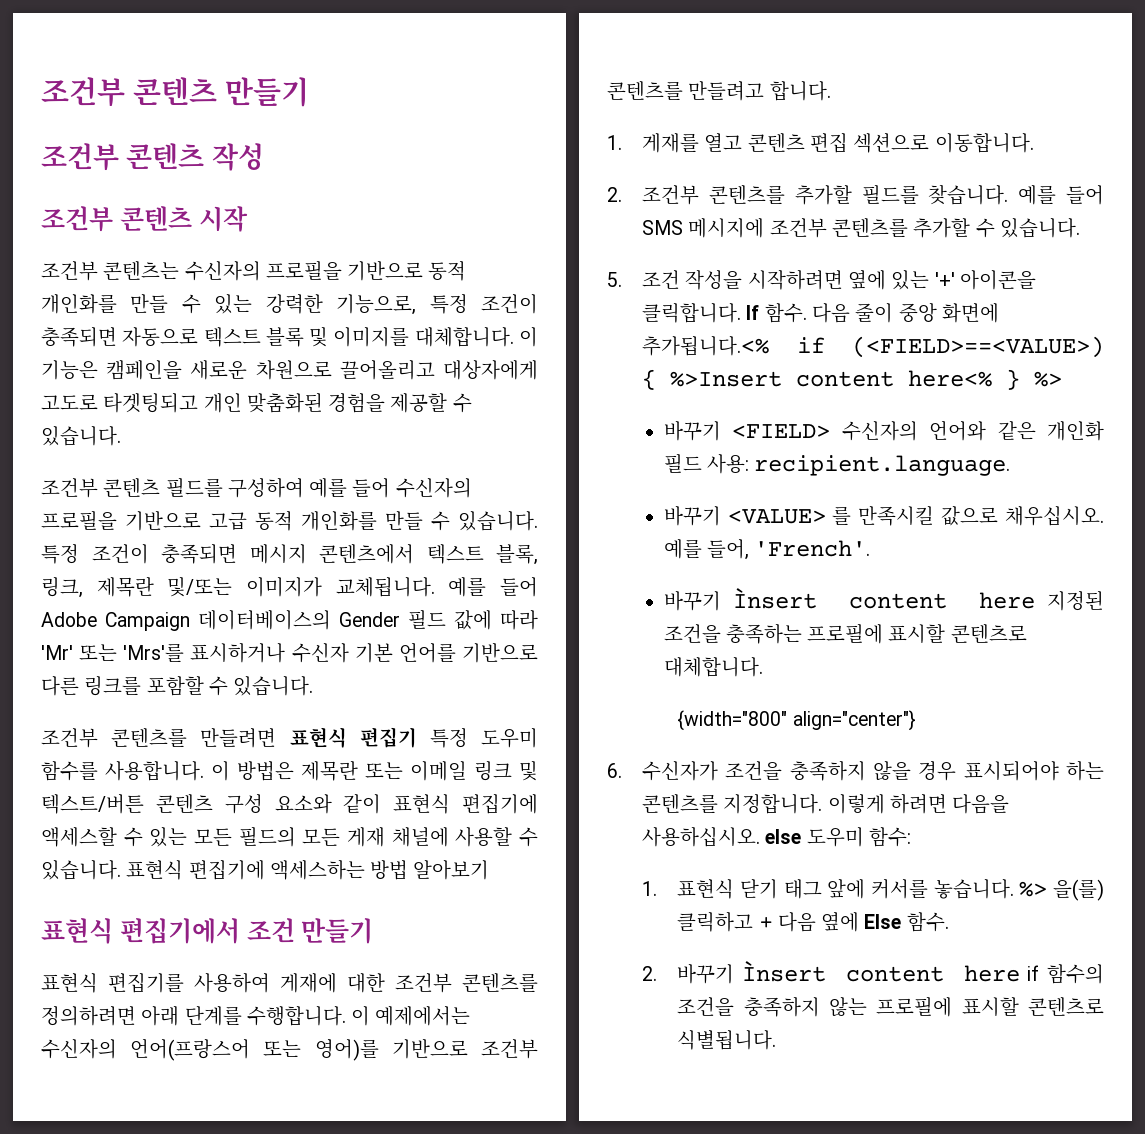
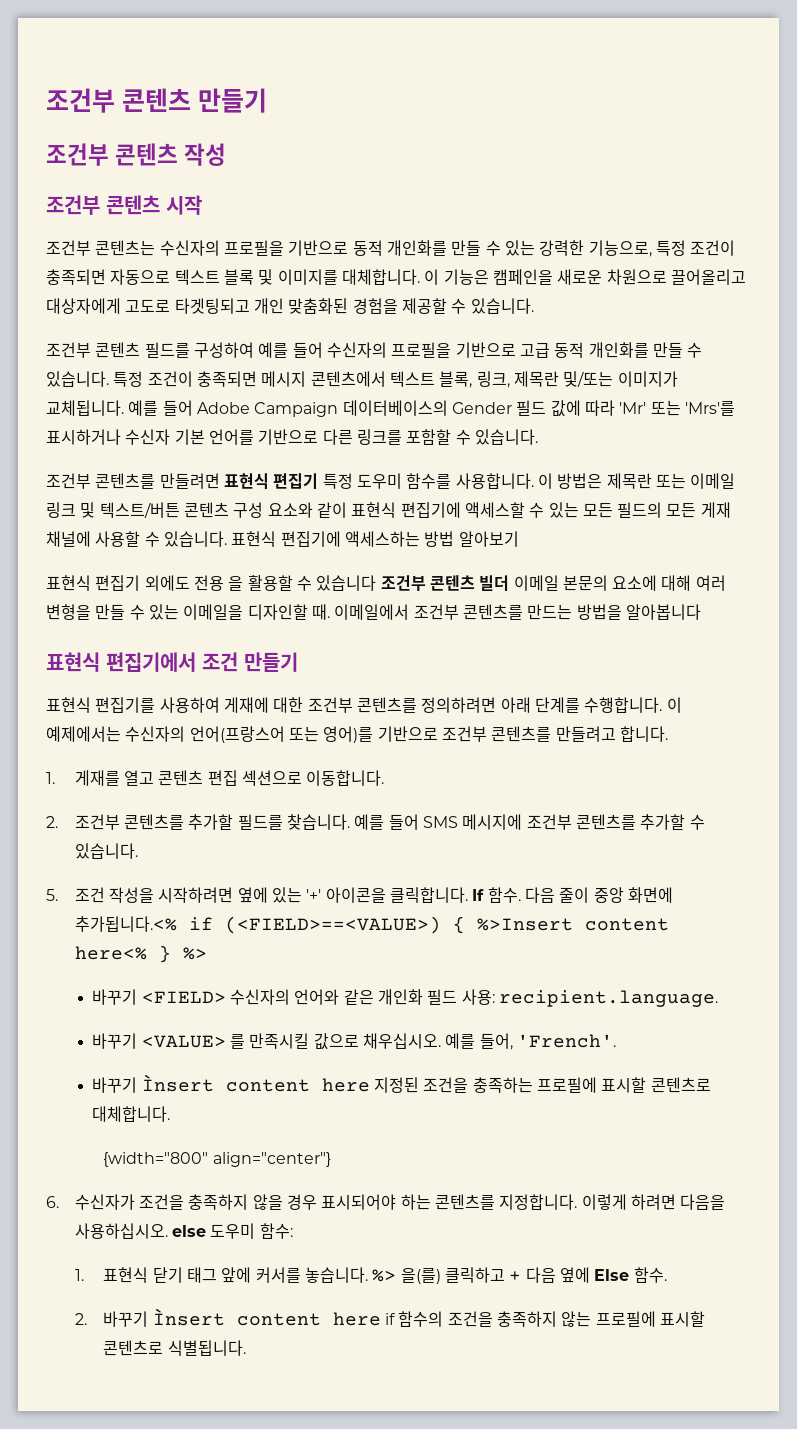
+ 표현식 편집기 외에도 전용 을 활용할 수 있습니다 조건부 콘텐츠 빌더 이메일 본문의 요소에 대해 여러 변형을 만들 수 있는 이메일을 디자인할 때. 이메일에서 조건부 콘텐츠를 만드는 방법을 알아봅니다

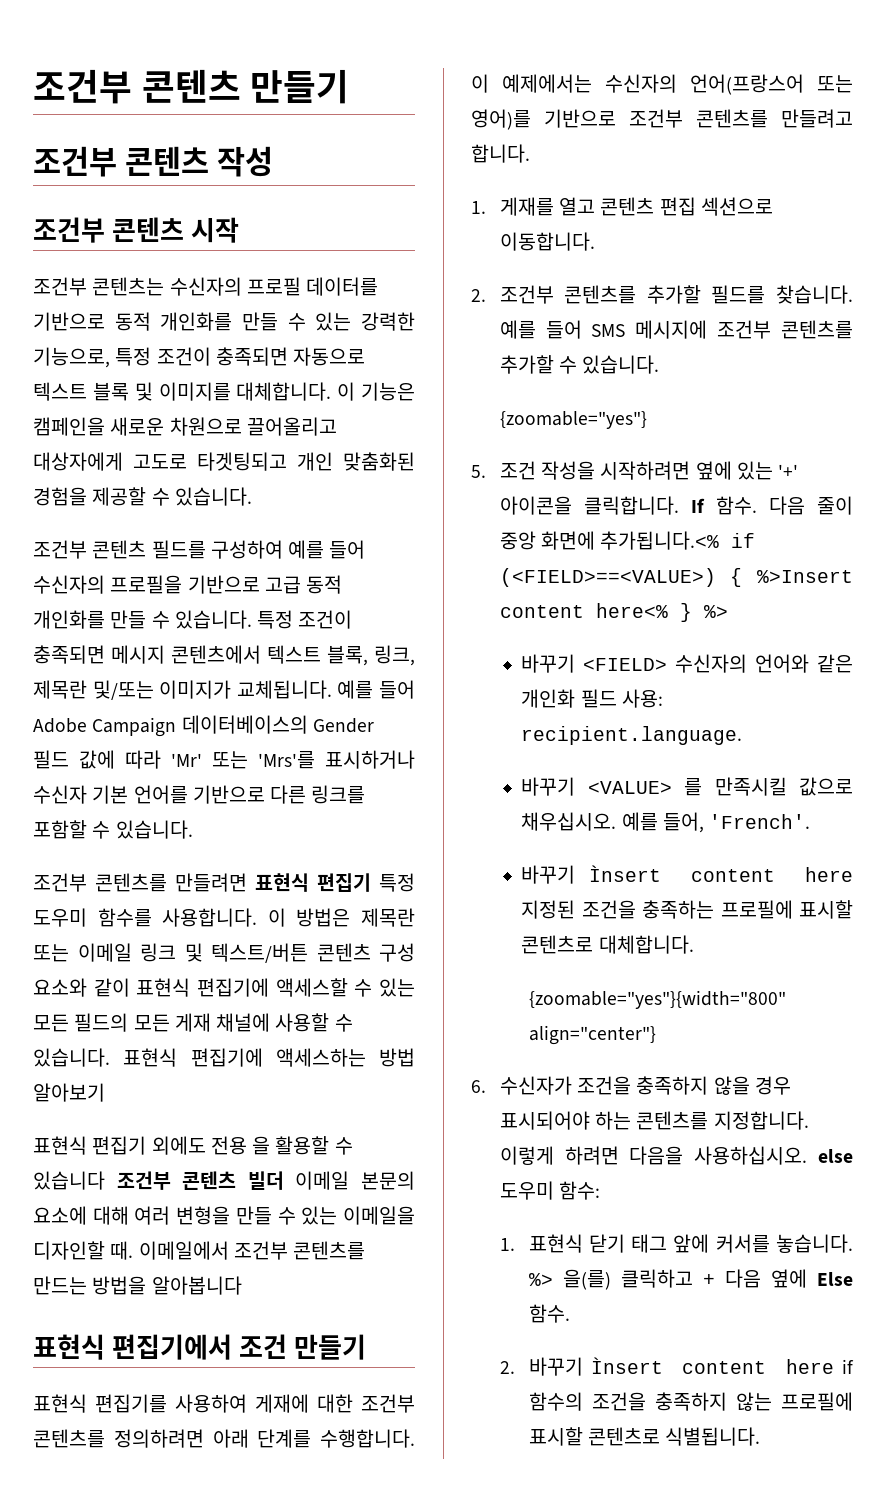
- 조건부 콘텐츠는 수신자의 프로필을 기반으로 동적 개인화를 만들 수 있는 강력한 기능으로, 특정 조건이 충족되면 자동으로 텍스트 블록 및 이미지를 대체합니다.
+ 조건부 콘텐츠는 수신자의 프로필 데이터를 기반으로 동적 개인화를 만들 수 있는 강력한 기능으로, 특정 조건이 충족되면 자동으로 텍스트 블록 및 이미지를 대체합니다.
+ {zoomable="yes"}
- {width="800" align="center"}
+ {zoomable="yes"}{width="800" align="center"}

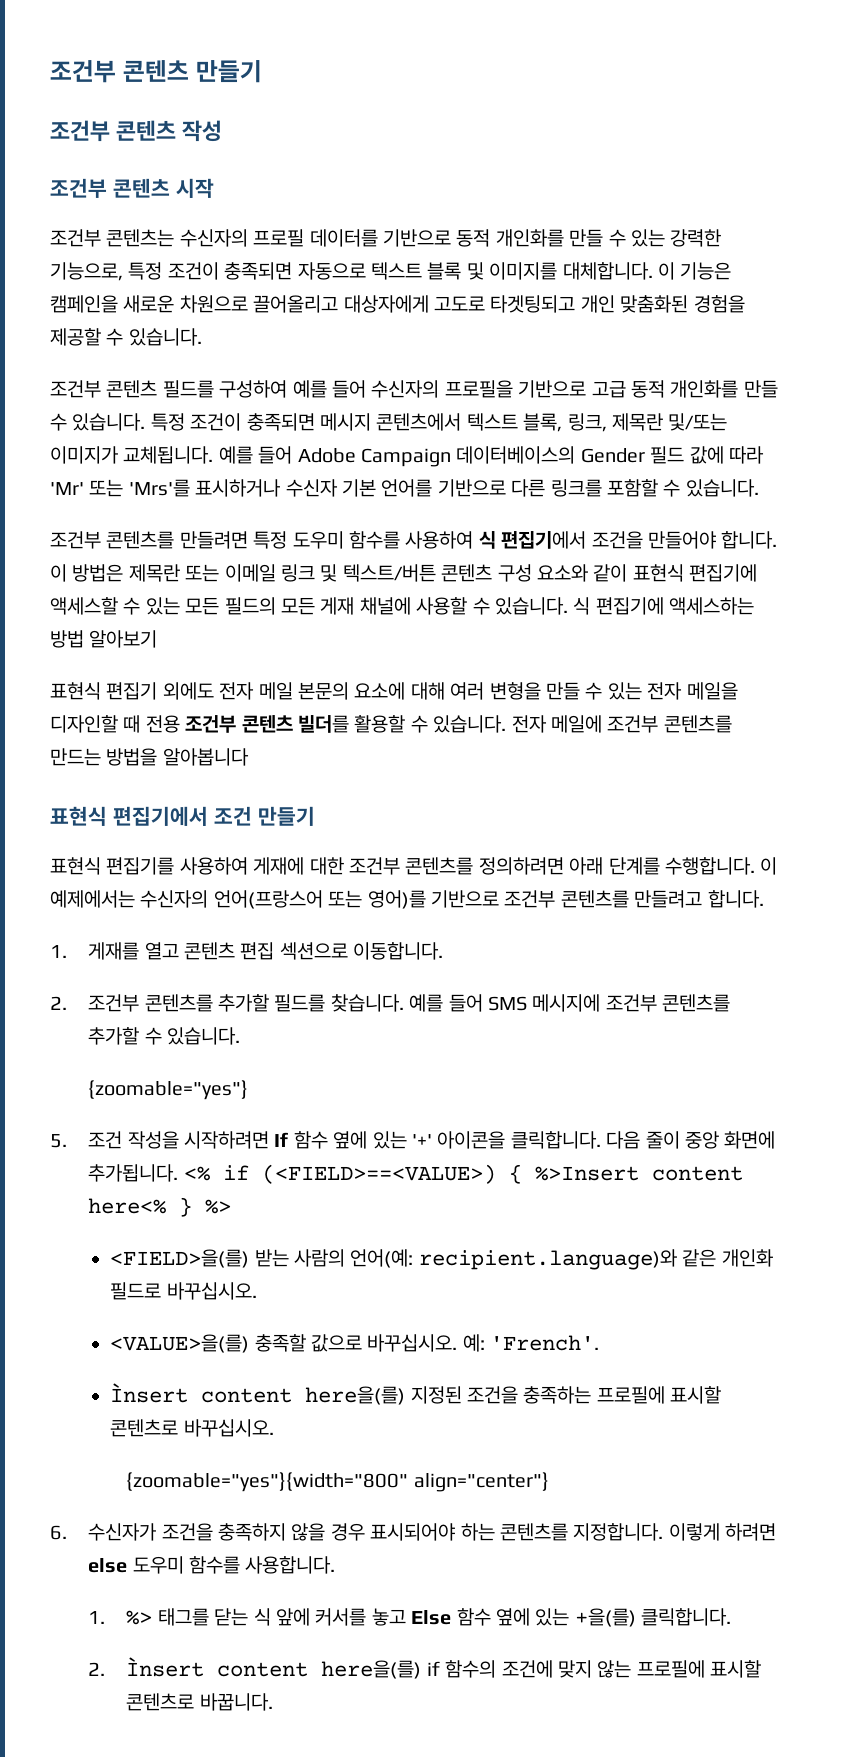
- 조건부 콘텐츠를 만들려면 표현식 편집기 특정 도우미 함수를 사용합니다.
+ 조건부 콘텐츠를 만들려면 특정 도우미 함수를 사용하여 식 편집기에서 조건을 만들어야 합니다.
- 표현식 편집기에 액세스하는 방법 알아보기
+ 식 편집기에 액세스하는 방법 알아보기
- 표현식 편집기 외에도 전용 을 활용할 수 있습니다 조건부 콘텐츠 빌더 이메일 본문의 요소에 대해 여러 변형을 만들 수 있는 이메일을 디자인할 때. 이메일에서 조건부 콘텐츠를 만드는 방법을 알아봅니다
+ 표현식 편집기 외에도 전자 메일 본문의 요소에 대해 여러 변형을 만들 수 있는 전자 메일을 디자인할 때 전용 조건부 콘텐츠 빌더를 활용할 수 있습니다. 전자 메일에 조건부 콘텐츠를 만드는 방법을 알아봅니다
- 5. 조건 작성을 시작하려면 옆에 있는 '+' 아이콘을 클릭합니다.
+ 5. 조건 작성을 시작하려면 If 함수 옆에 있는 '+' 아이콘을 클릭합니다.
- If 함수.
- 다음 줄이 중앙 화면에 추가됩니다.<% if (<FIELD>==<VALUE>) { %>Insert content here<% } %>
+ 다음 줄이 중앙 화면에 추가됩니다. <% if (<FIELD>==<VALUE>) { %>Insert content here<% } %>
- 바꾸기 <FIELD> 수신자의 언어와 같은 개인화 필드 사용: recipient.language.
- 바꾸기 <VALUE> 를 만족시킬 값으로 채우십시오. 예를 들어, 'French'.
+ <FIELD>을(를) 받는 사람의 언어(예: recipient.language)와 같은 개인화 필드로 바꾸십시오.
+ <VALUE>을(를) 충족할 값으로 바꾸십시오. 예: 'French'.
- 바꾸기 Ìnsert content here 지정된 조건을 충족하는 프로필에 표시할 콘텐츠로 대체합니다.
+ Ìnsert content here을(를) 지정된 조건을 충족하는 프로필에 표시할 콘텐츠로 바꾸십시오.
- 이렇게 하려면 다음을 사용하십시오. else 도우미 함수:
- 1. 표현식 닫기 태그 앞에 커서를 놓습니다. %> 을(를) 클릭하고 + 다음 옆에 Else 함수.
- 2. 바꾸기 Ìnsert content here if 함수의 조건을 충족하지 않는 프로필에 표시할 콘텐츠로 식별됩니다.
+ 이렇게 하려면 else 도우미 함수를 사용합니다.
+ 1. %> 태그를 닫는 식 앞에 커서를 놓고 Else 함수 옆에 있는 +을(를) 클릭합니다.
+ 2. Ìnsert content here을(를) if 함수의 조건에 맞지 않는 프로필에 표시할 콘텐츠로 바꿉니다.

